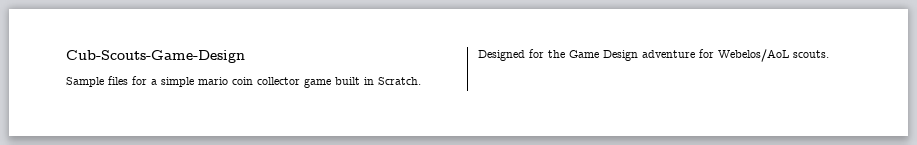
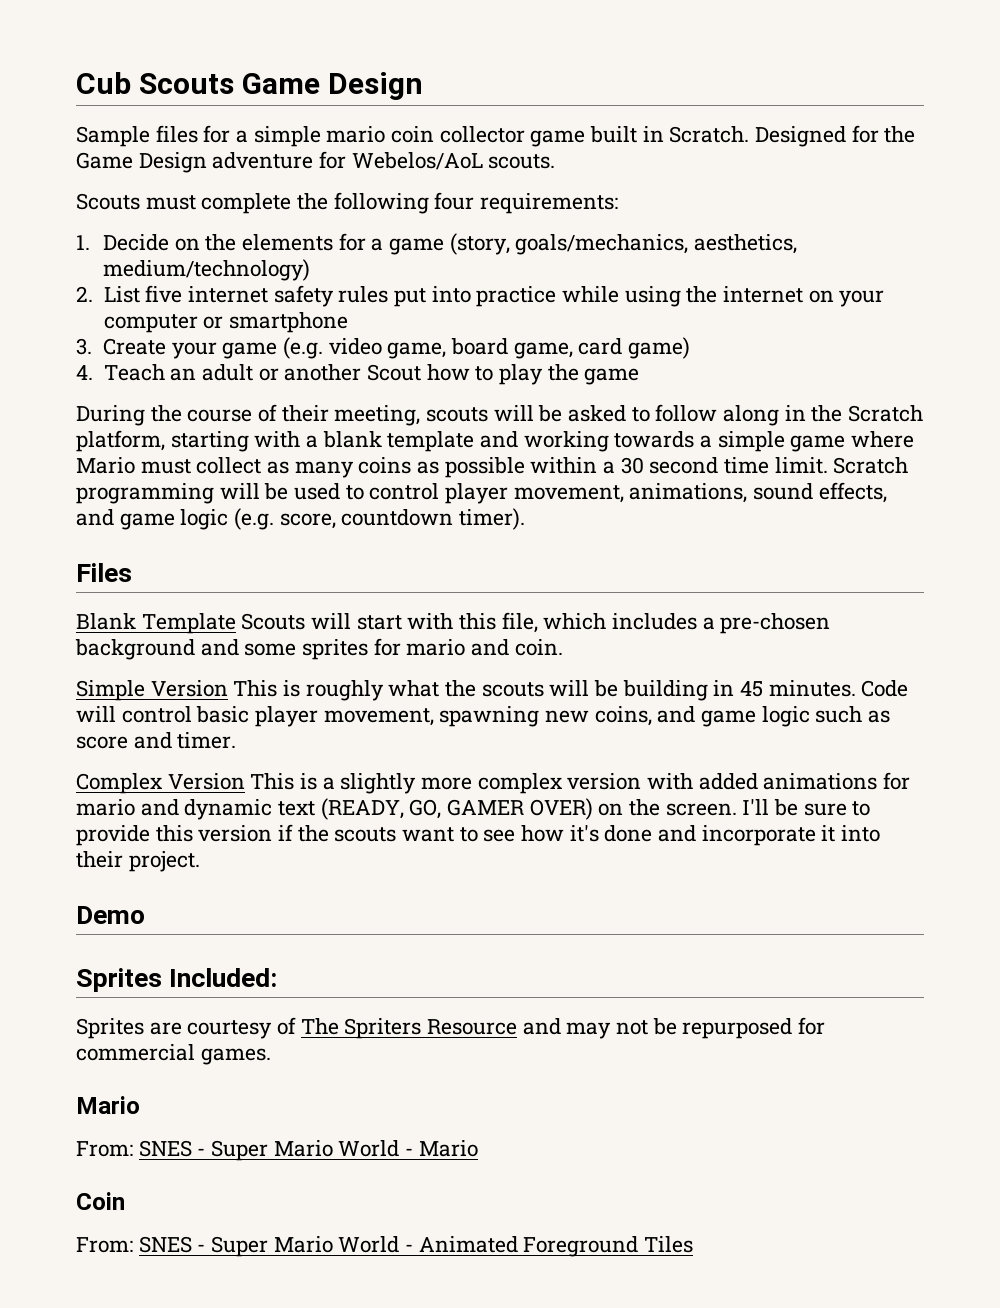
- Cub-Scouts-Game-Design
+ Cub Scouts Game Design
+ Scouts must complete the following four requirements:
+ 1. Decide on the elements for a game (story, goals/mechanics, aesthetics, medium/technology)
+ 2. List five internet safety rules put into practice while using the internet on your computer or smartphone
+ 3. Create your game (e.g. video game, board game, card game)
+ 4. Teach an adult or another Scout how to play the game
+ During the course of their meeting, scouts will be asked to follow along in the Scratch platform, starting with a blank template and working towards a simple game where Mario must collect as many coins as possible within a 30 second time limit. Scratch programming will be used to control player movement, animations, sound effects, and game logic (e.g. score, countdown timer).
+ Files
+ Blank Template Scouts will start with this file, which includes a pre-chosen background and some sprites for mario and coin.
+ Simple Version This is roughly what the scouts will be building in 45 minutes. Code will control basic player movement, spawning new coins, and game logic such as score and timer.
+ Complex Version This is a slightly more complex version with added animations for mario and dynamic text (READY, GO, GAMER OVER) on the screen. I'll be sure to provide this version if the scouts want to see how it's done and incorporate it into their project.
+ Demo
+ Sprites Included:
+ Sprites are courtesy of The Spriters Resource and may not be repurposed for commercial games.
+ Mario
+ From: SNES - Super Mario World - Mario
+ Coin
+ From: SNES - Super Mario World - Animated Foreground Tiles

